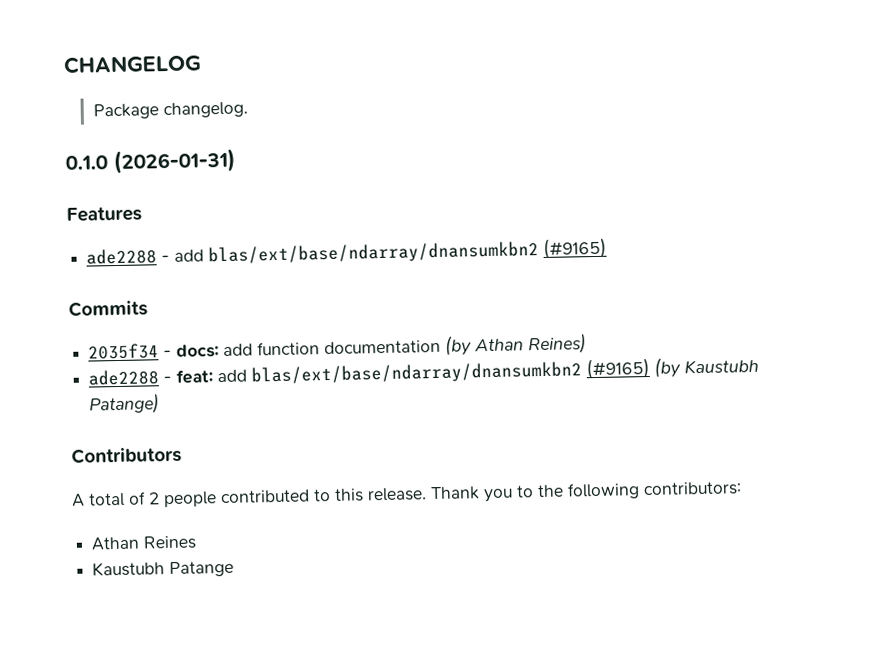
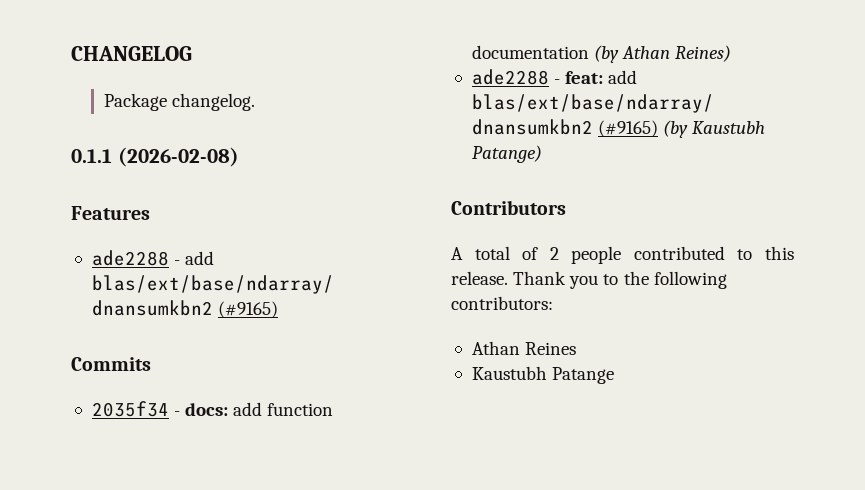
- 0.1.0 (2026-01-31)
+ 0.1.1 (2026-02-08)

